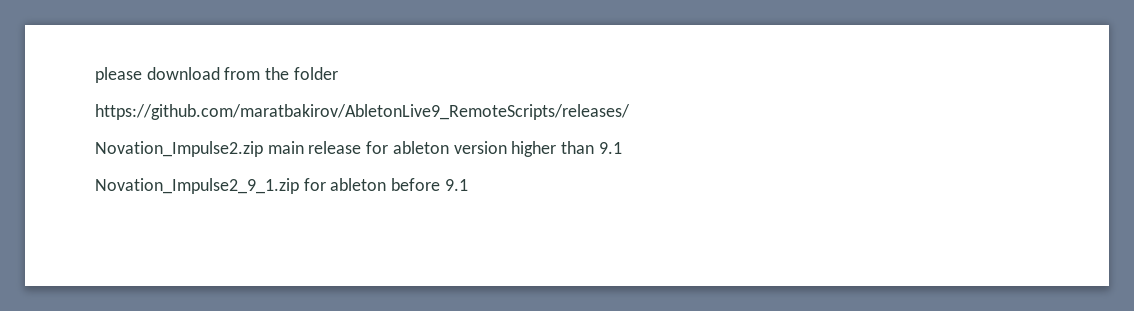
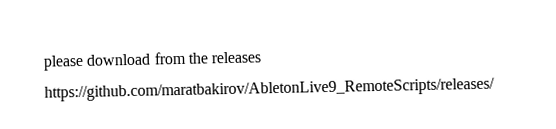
- please download from the folder
+ please download from the releases
- Novation_Impulse2.zip main release for ableton version higher than 9.1
- Novation_Impulse2_9_1.zip for ableton before 9.1

